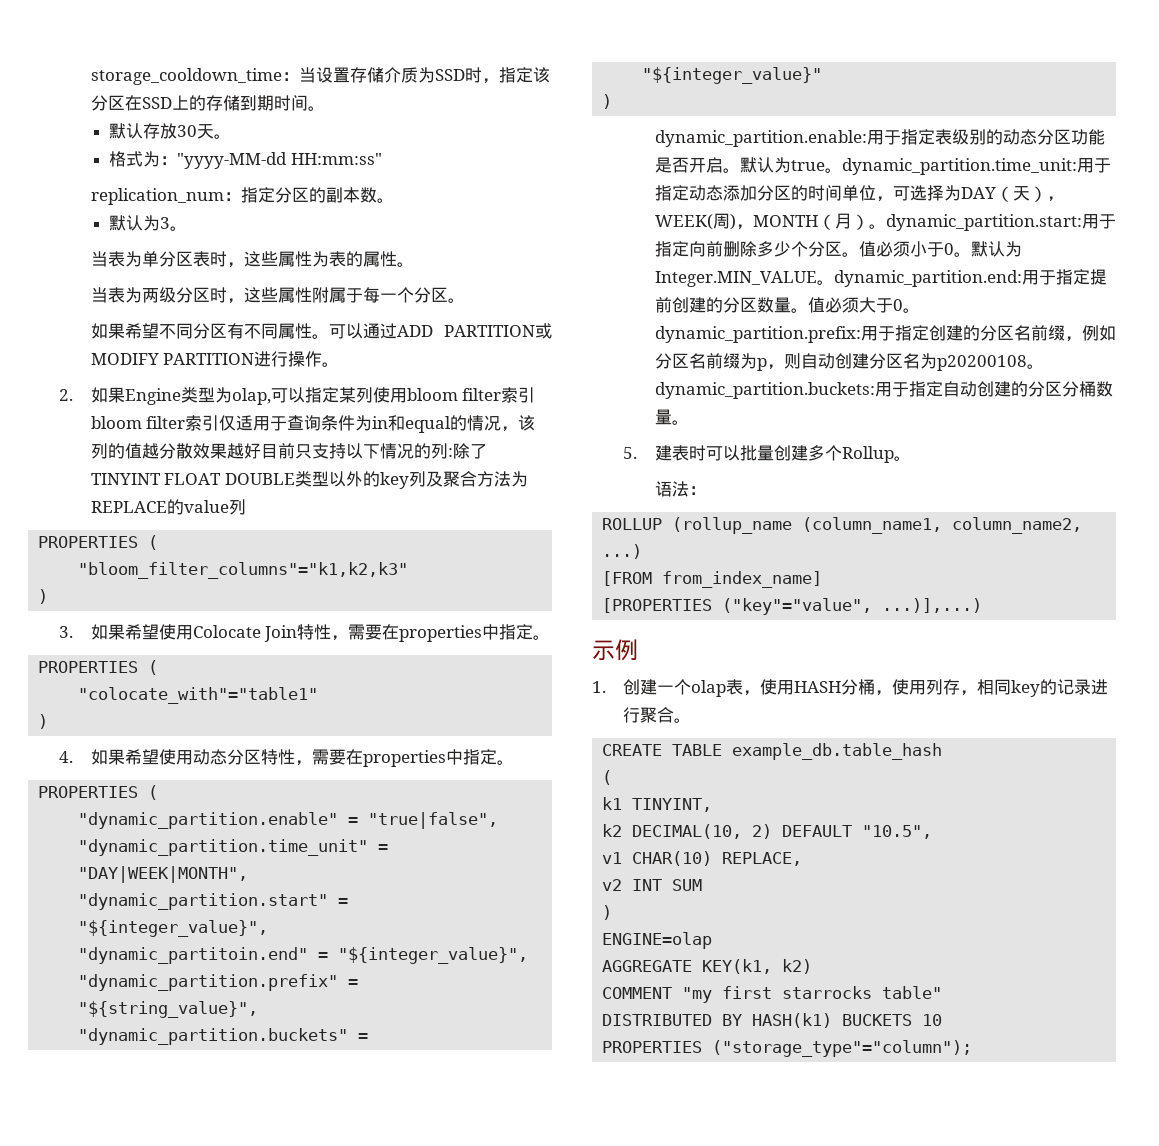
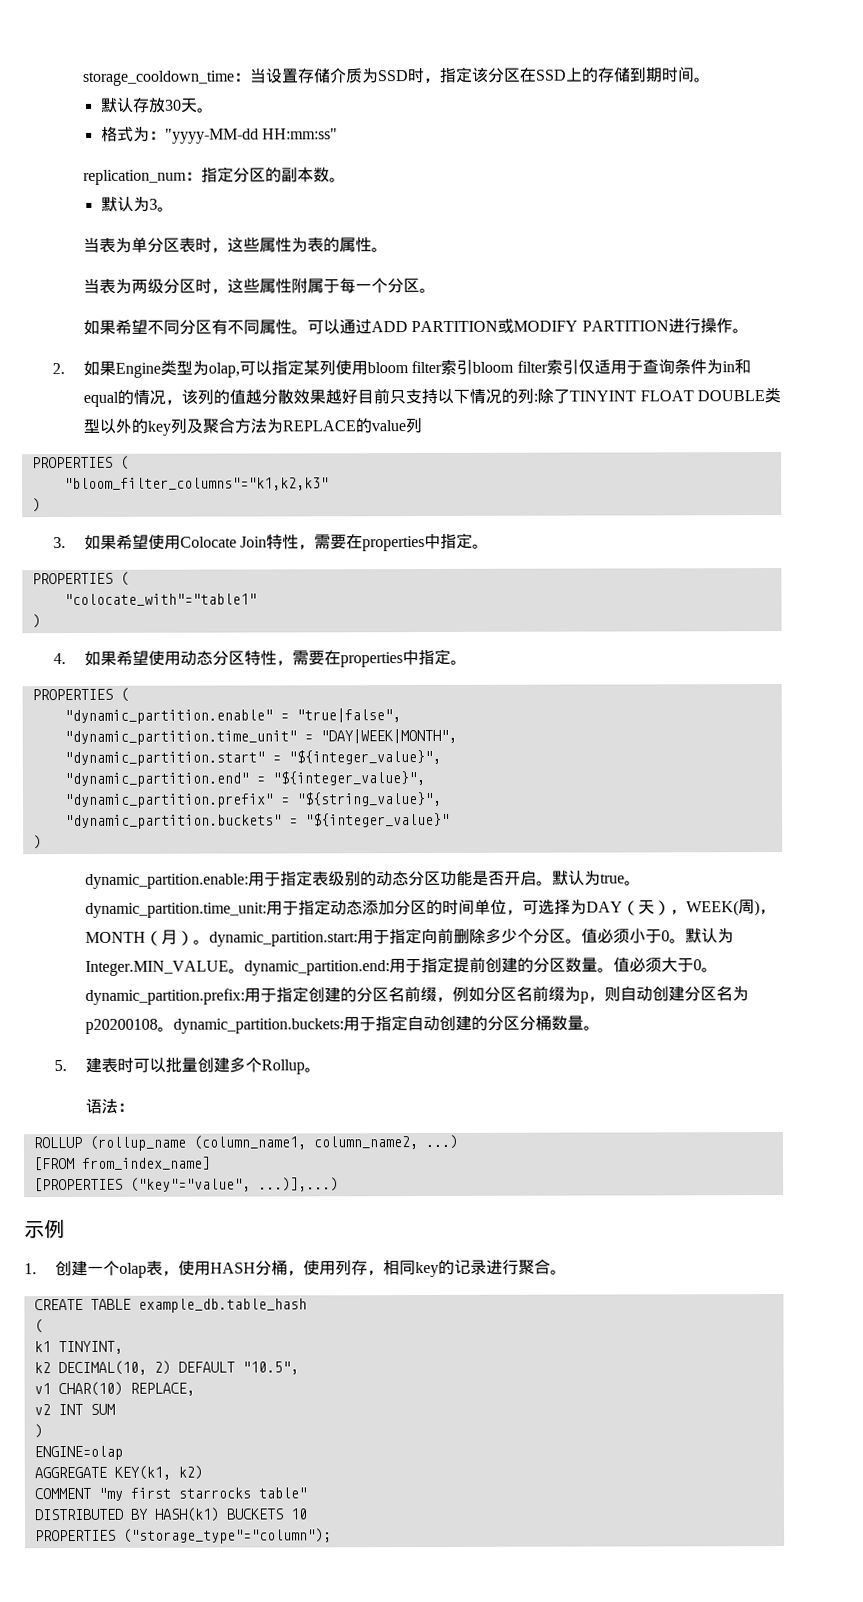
- "dynamic_partitoin.end" = "${integer_value}",
+ "dynamic_partition.end" = "${integer_value}",

